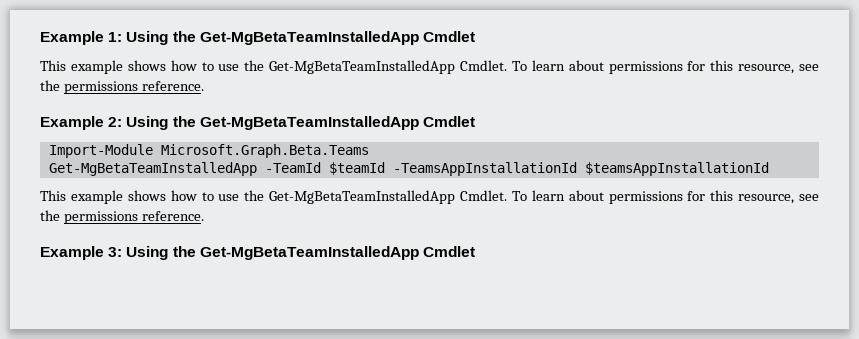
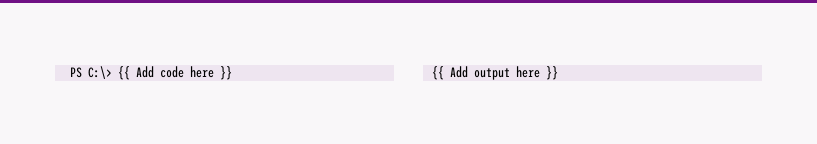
- Example 1: Using the Get-MgBetaTeamInstalledApp Cmdlet
- This example shows how to use the Get-MgBetaTeamInstalledApp Cmdlet. To learn about permissions for this resource, see the permissions reference.
- Example 2: Using the Get-MgBetaTeamInstalledApp Cmdlet
- Import-Module Microsoft.Graph.Beta.Teams
- Get-MgBetaTeamInstalledApp -TeamId $teamId -TeamsAppInstallationId $teamsAppInstallationId
- This example shows how to use the Get-MgBetaTeamInstalledApp Cmdlet. To learn about permissions for this resource, see the permissions reference.
- Example 3: Using the Get-MgBetaTeamInstalledApp Cmdlet
+ PS C:\> {{ Add code here }}
+ {{ Add output here }}

